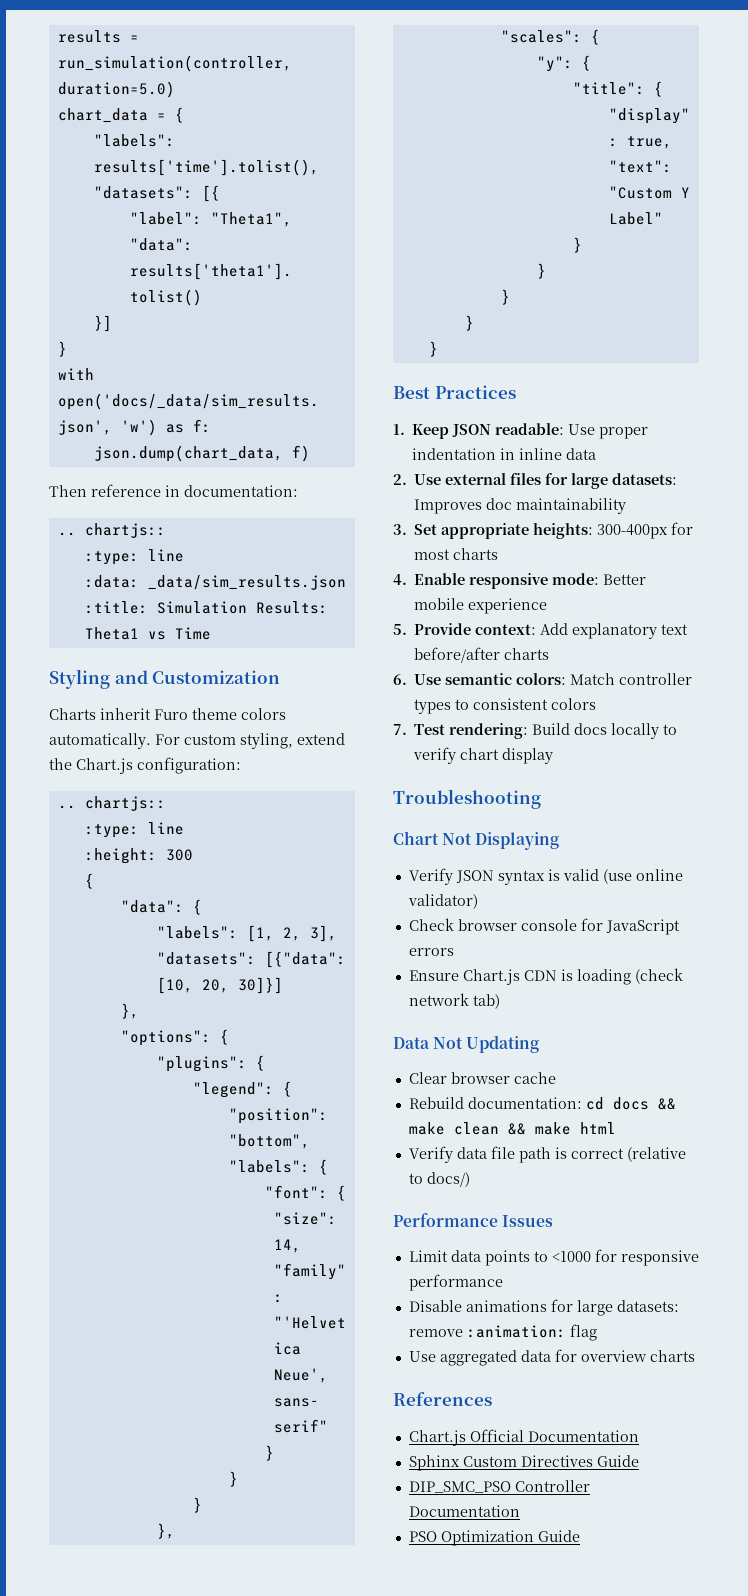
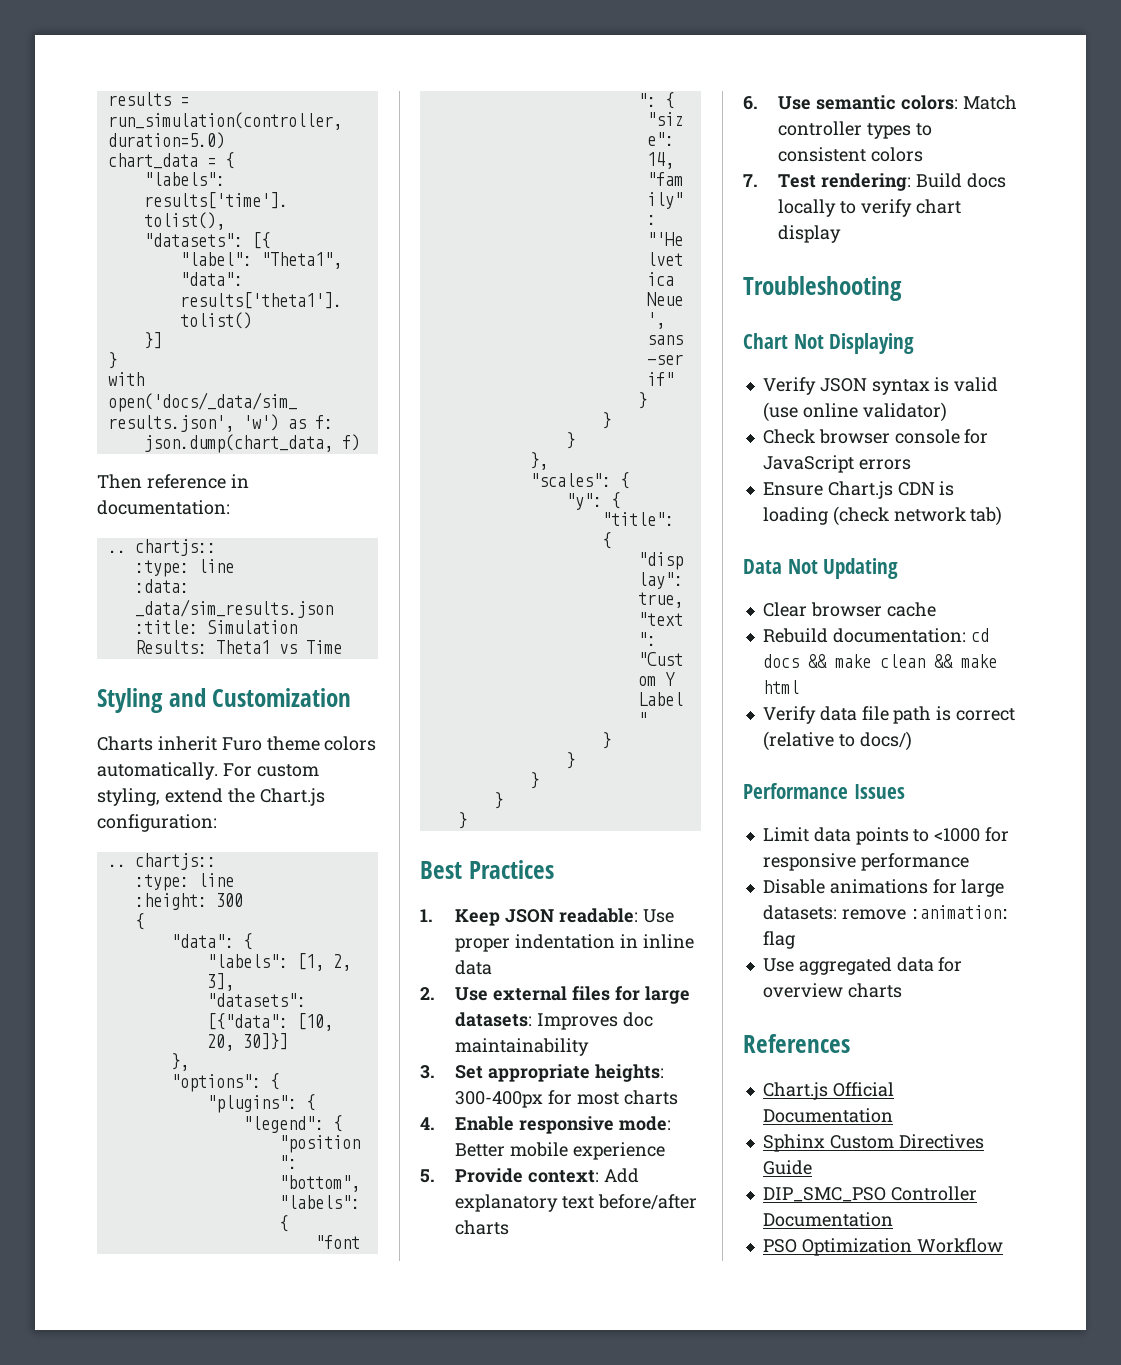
- PSO Optimization Guide
+ PSO Optimization Workflow

